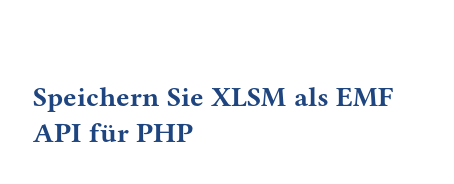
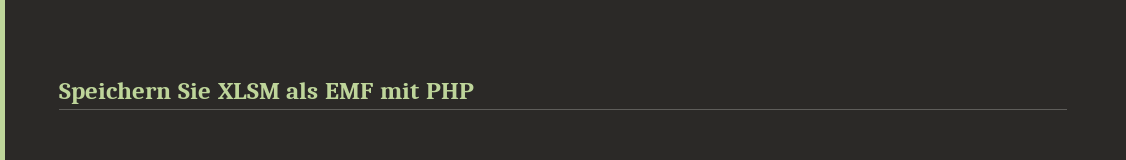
- Speichern Sie XLSM als EMF API für PHP
+ Speichern Sie XLSM als EMF mit PHP

